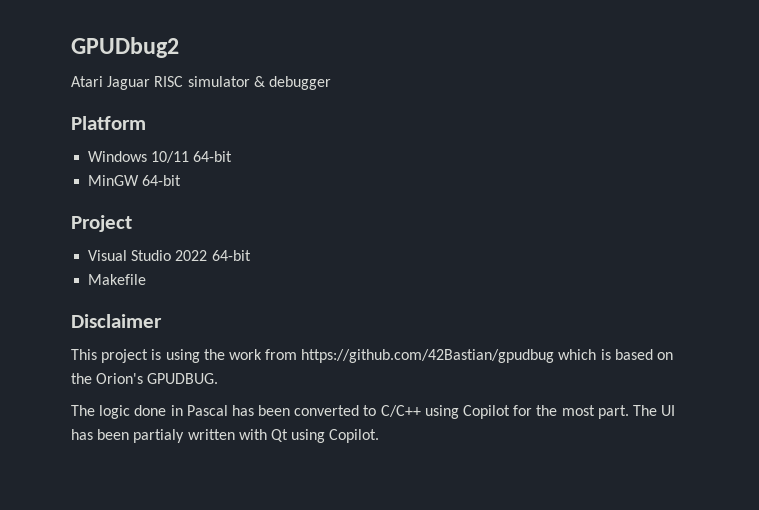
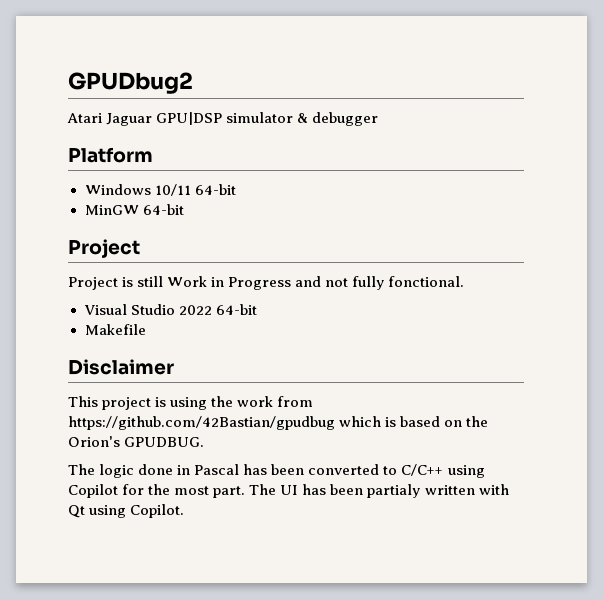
- Atari Jaguar RISC simulator & debugger
+ Atari Jaguar GPU|DSP simulator & debugger
+ Project is still Work in Progress and not fully fonctional.

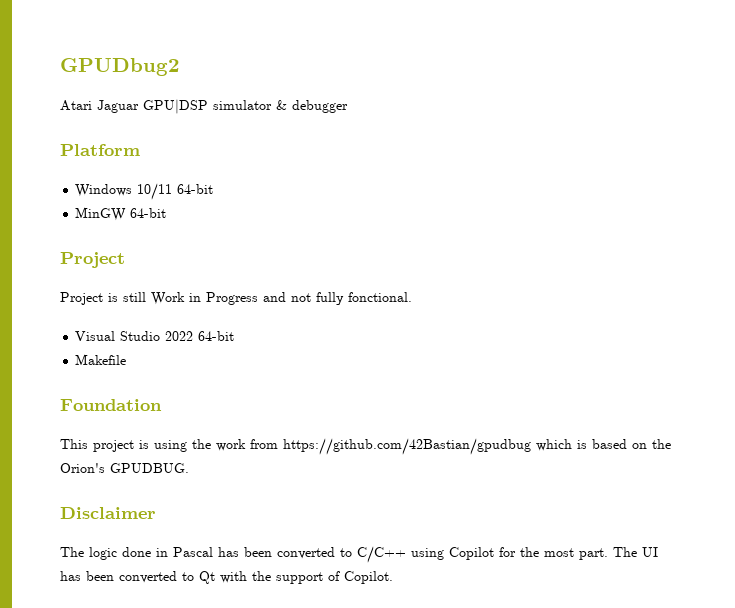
- Disclaimer
+ Foundation
+ Disclaimer
- The UI has been partialy written with Qt using Copilot.
+ The UI has been converted to Qt with the support of Copilot.

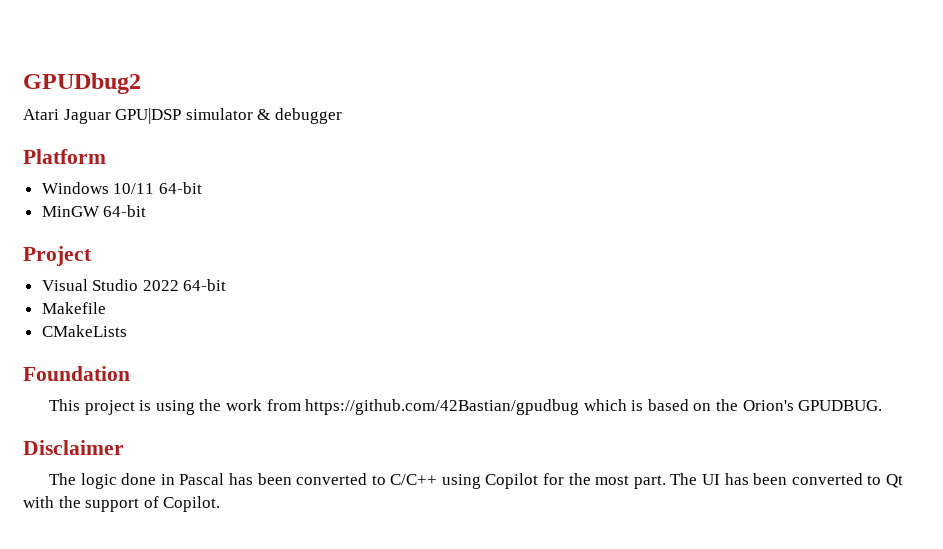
- Project is still Work in Progress and not fully fonctional.
+ CMakeLists

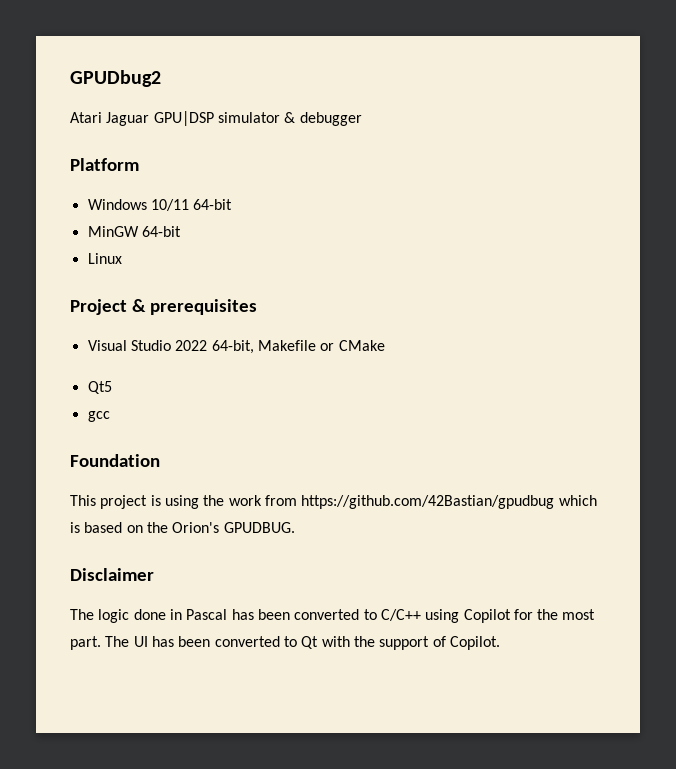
+ Linux
- Project
+ Project & prerequisites
- Visual Studio 2022 64-bit
- Makefile
- CMakeLists
+ Visual Studio 2022 64-bit, Makefile or CMake
+ Qt5
+ gcc

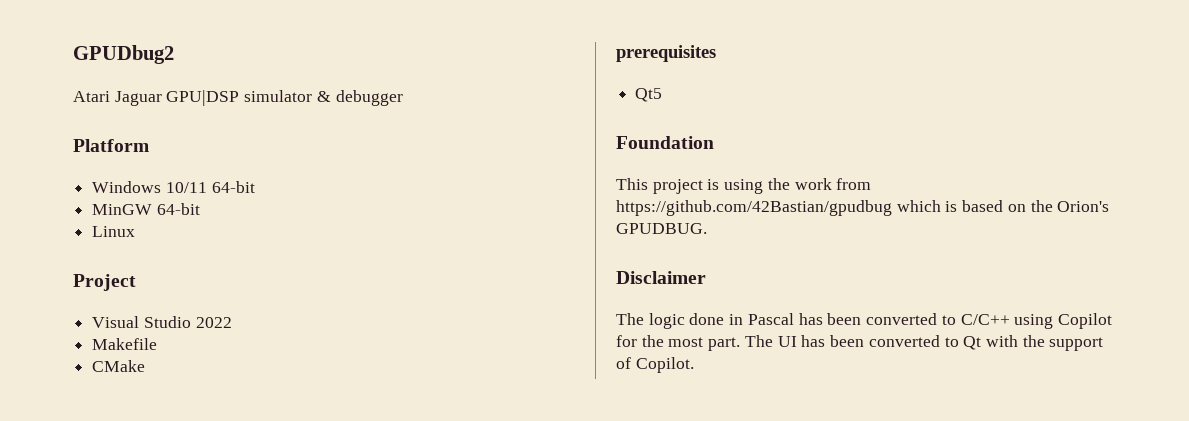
- Project & prerequisites
+ Project
- Visual Studio 2022 64-bit, Makefile or CMake
+ Visual Studio 2022
+ Makefile
+ CMake
+ prerequisites
- gcc

